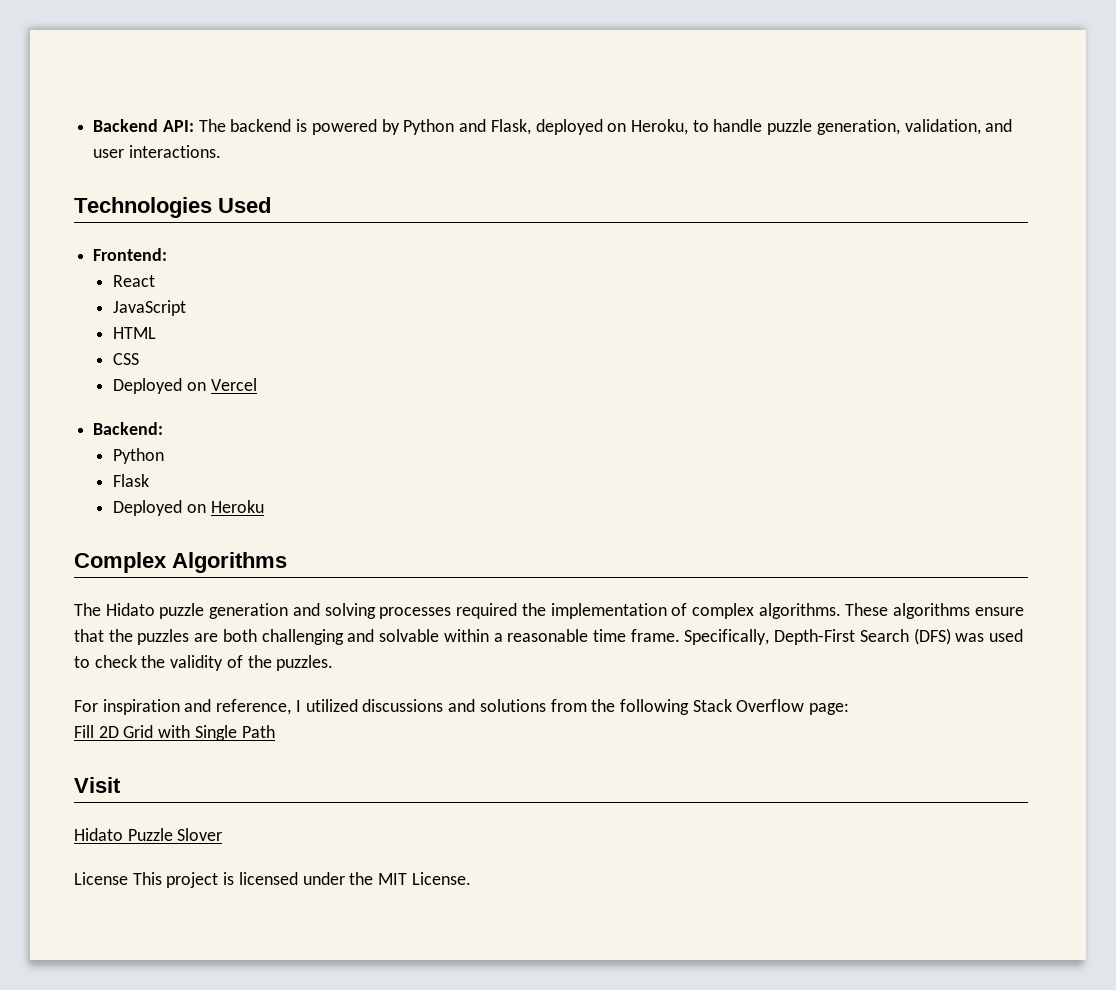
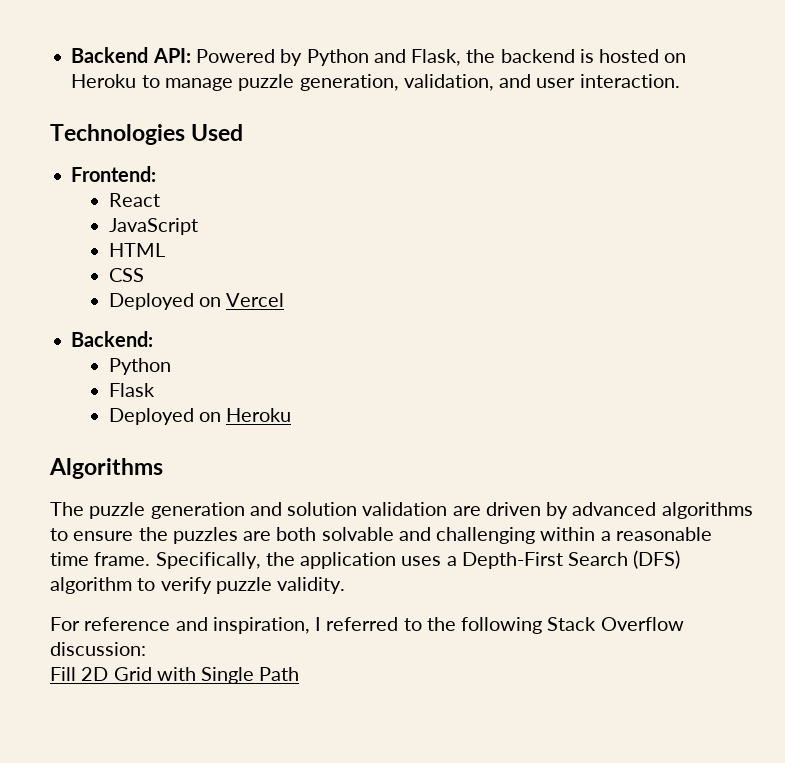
- Backend API: The backend is powered by Python and Flask, deployed on Heroku, to handle puzzle generation, validation, and user interactions.
+ Backend API: Powered by Python and Flask, the backend is hosted on Heroku to manage puzzle generation, validation, and user interaction.
- Complex Algorithms
+ Algorithms
- The Hidato puzzle generation and solving processes required the implementation of complex algorithms. These algorithms ensure that the puzzles are both challenging and solvable within a reasonable time frame.
+ The puzzle generation and solution validation are driven by advanced algorithms to ensure the puzzles are both solvable and challenging within a reasonable time frame.
- Specifically, Depth-First Search (DFS) was used to check the validity of the puzzles.
- For inspiration and reference, I utilized discussions and solutions from the following Stack Overflow page:
+ Specifically, the application uses a Depth-First Search (DFS) algorithm to verify puzzle validity.
+ For reference and inspiration, I referred to the following Stack Overflow discussion:
- Visit
- Hidato Puzzle Slover
- License This project is licensed under the MIT License.

